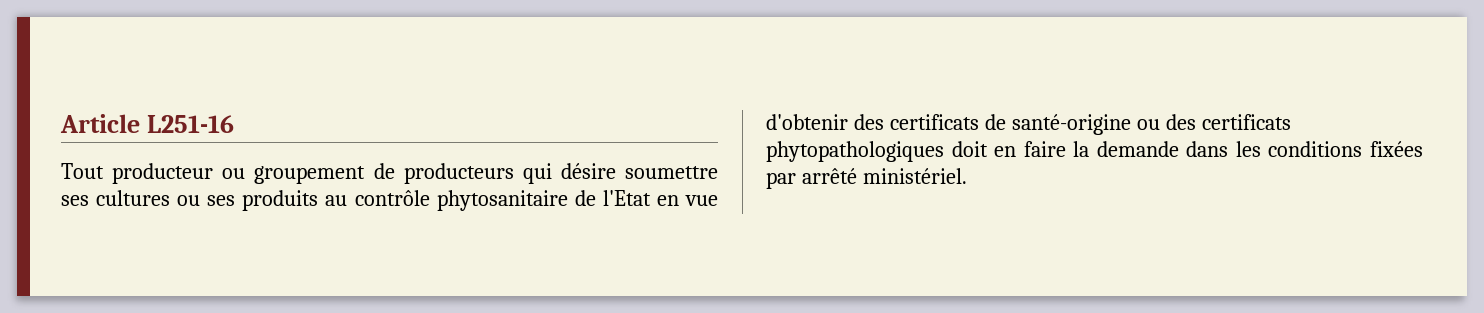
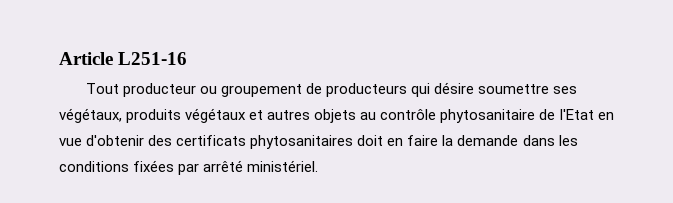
- Tout producteur ou groupement de producteurs qui désire soumettre ses cultures ou ses produits au contrôle phytosanitaire de l'Etat en vue d'obtenir des certificats de santé-origine ou des certificats phytopathologiques doit en faire la demande dans les conditions fixées par arrêté ministériel.
+ Tout producteur ou groupement de producteurs qui désire soumettre ses végétaux, produits végétaux et autres objets au contrôle phytosanitaire de l'Etat en vue d'obtenir des certificats phytosanitaires doit en faire la demande dans les conditions fixées par arrêté ministériel.

